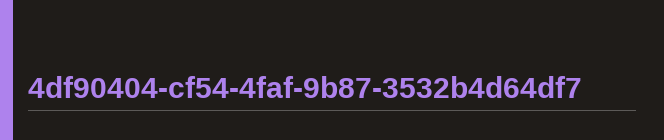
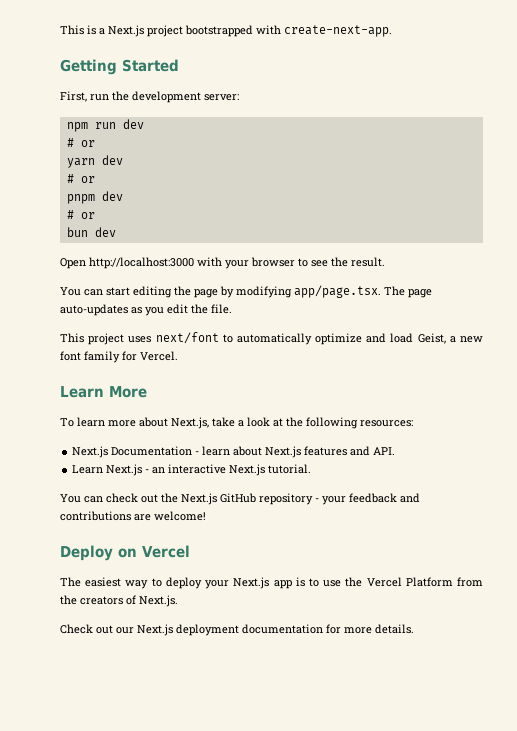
- 4df90404-cf54-4faf-9b87-3532b4d64df7
+ This is a Next.js project bootstrapped with create-next-app.
+ Getting Started
+ First, run the development server:
+ npm run dev
+ # or
+ yarn dev
+ # or
+ pnpm dev
+ # or
+ bun dev
+ Open http://localhost:3000 with your browser to see the result.
+ You can start editing the page by modifying app/page.tsx. The page auto-updates as you edit the file.
+ This project uses next/font to automatically optimize and load Geist, a new font family for Vercel.
+ Learn More
+ To learn more about Next.js, take a look at the following resources:
+ Next.js Documentation - learn about Next.js features and API.
+ Learn Next.js - an interactive Next.js tutorial.
+ You can check out the Next.js GitHub repository - your feedback and contributions are welcome!
+ Deploy on Vercel
+ The easiest way to deploy your Next.js app is to use the Vercel Platform from the creators of Next.js.
+ Check out our Next.js deployment documentation for more details.

